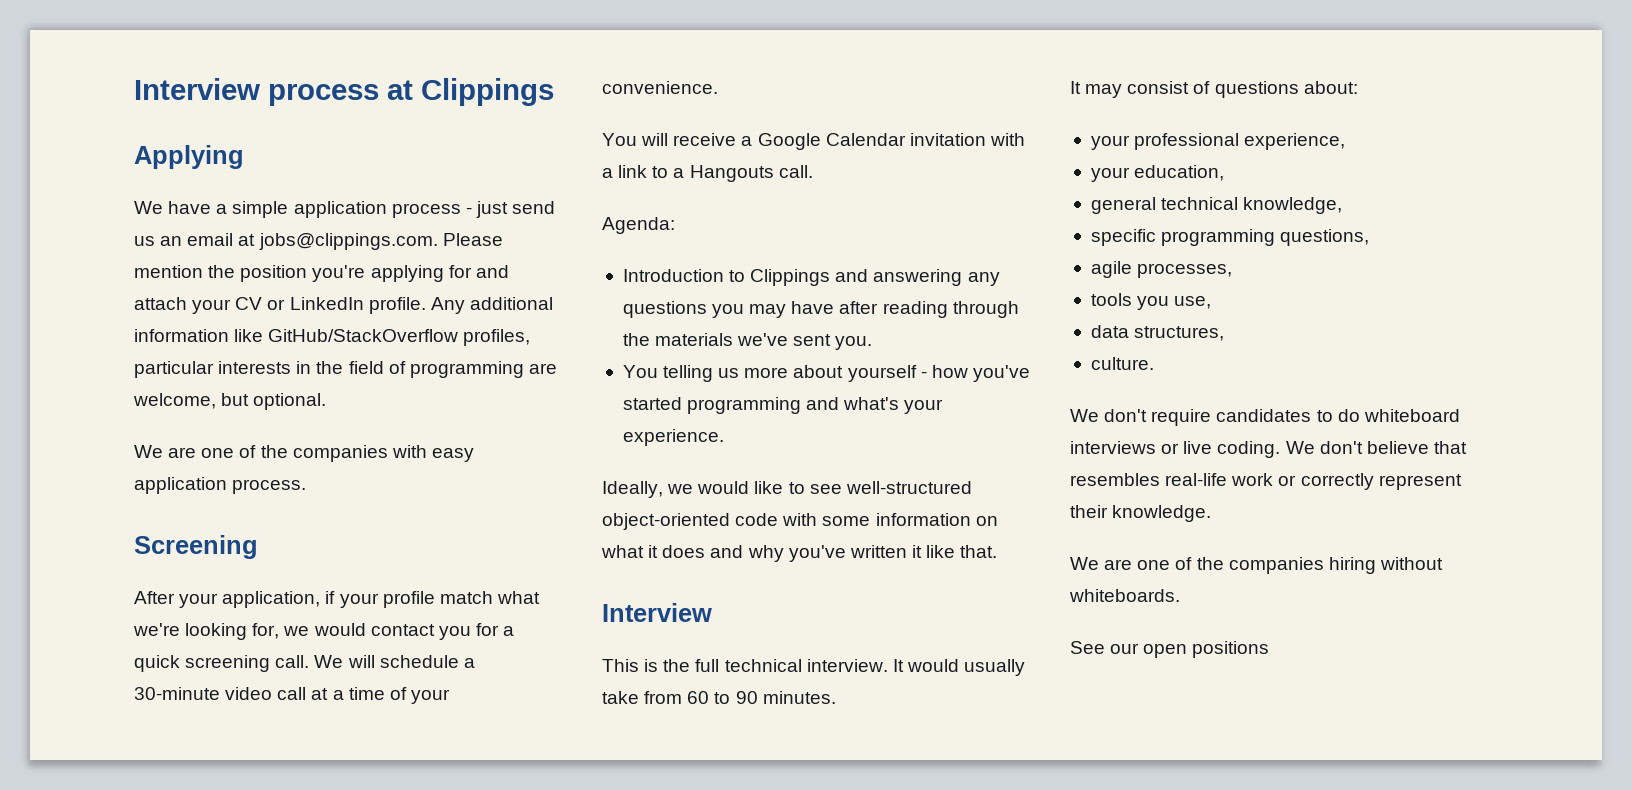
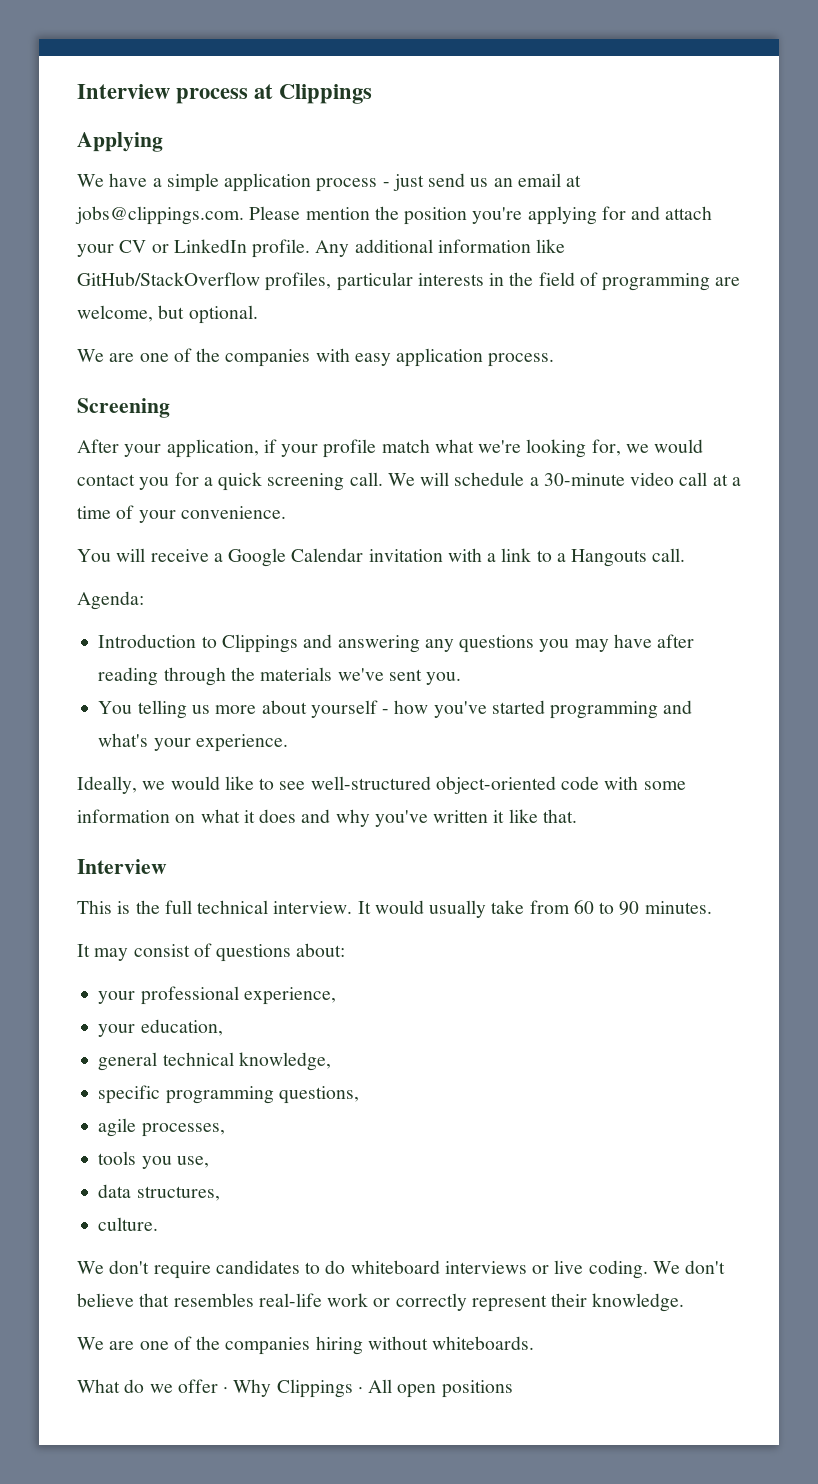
- See our open positions
+ What do we offer · Why Clippings · All open positions

